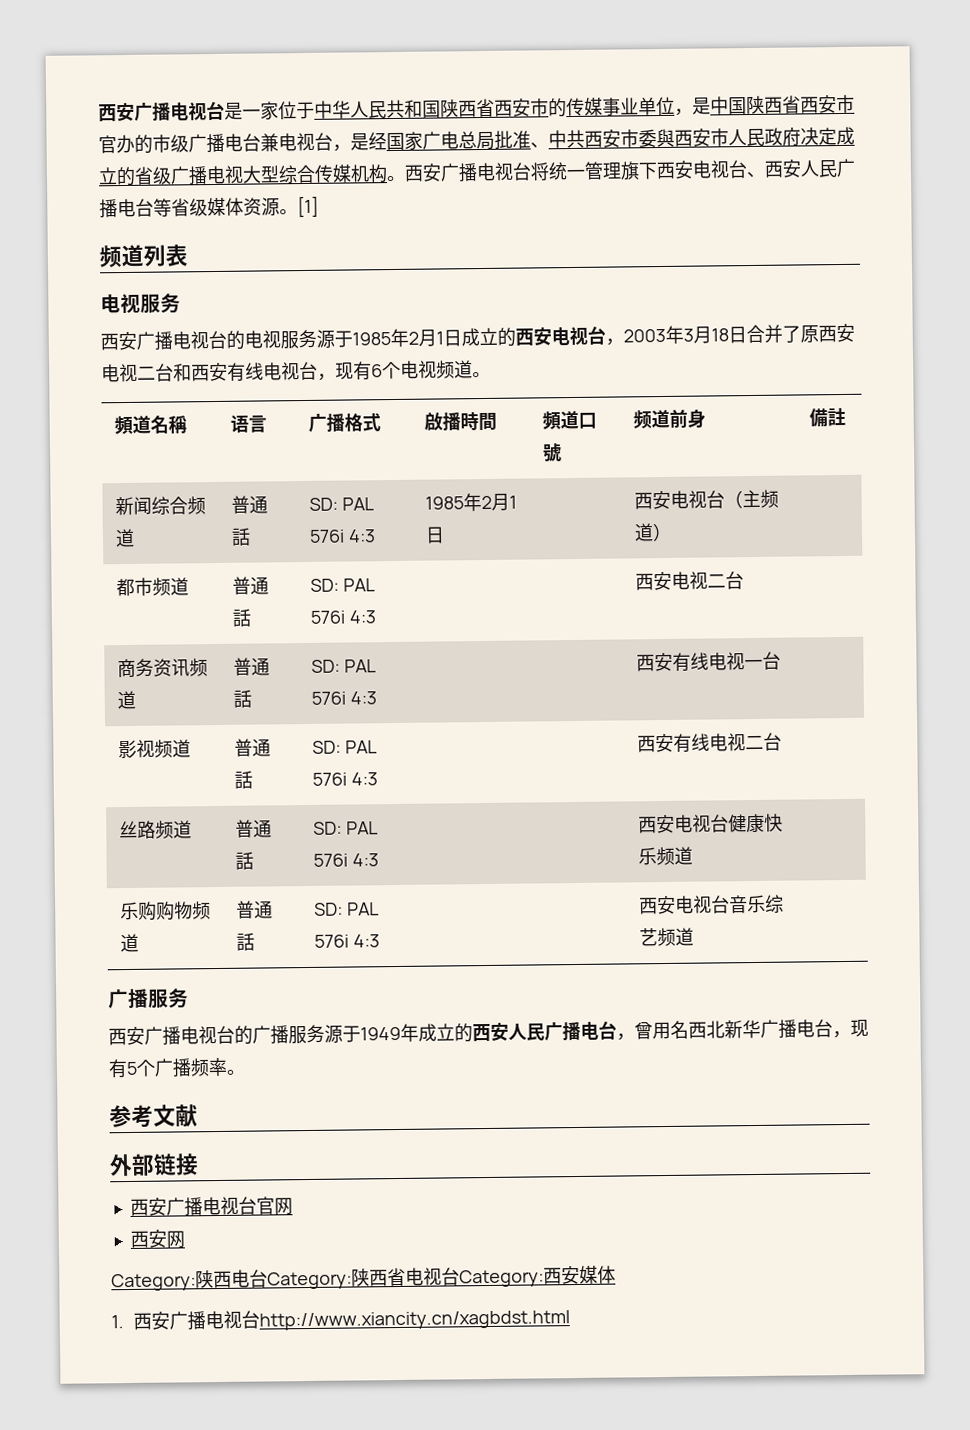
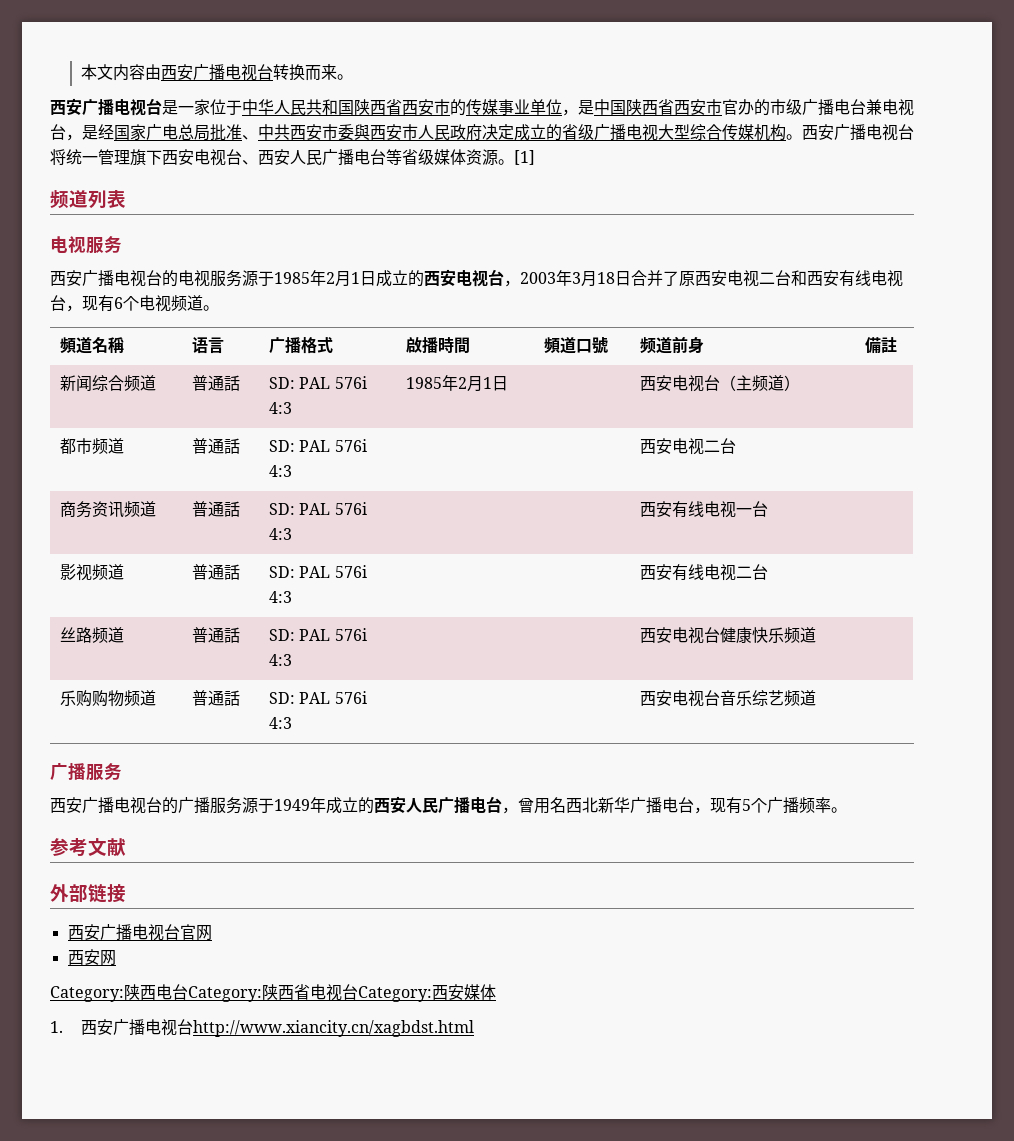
+ 本文内容由西安广播电视台转换而来。

